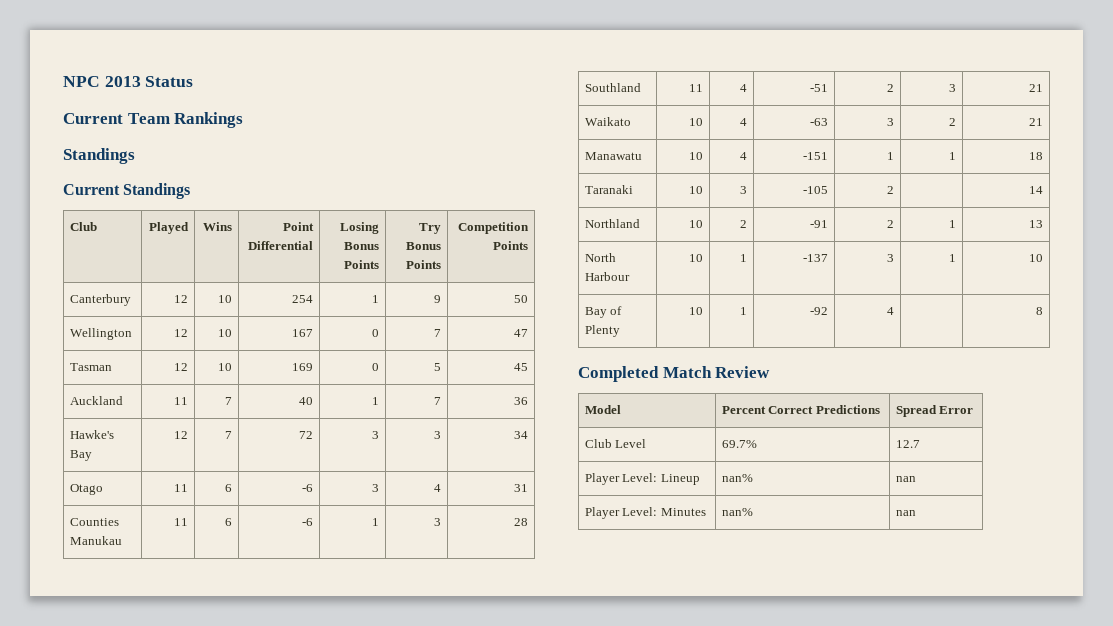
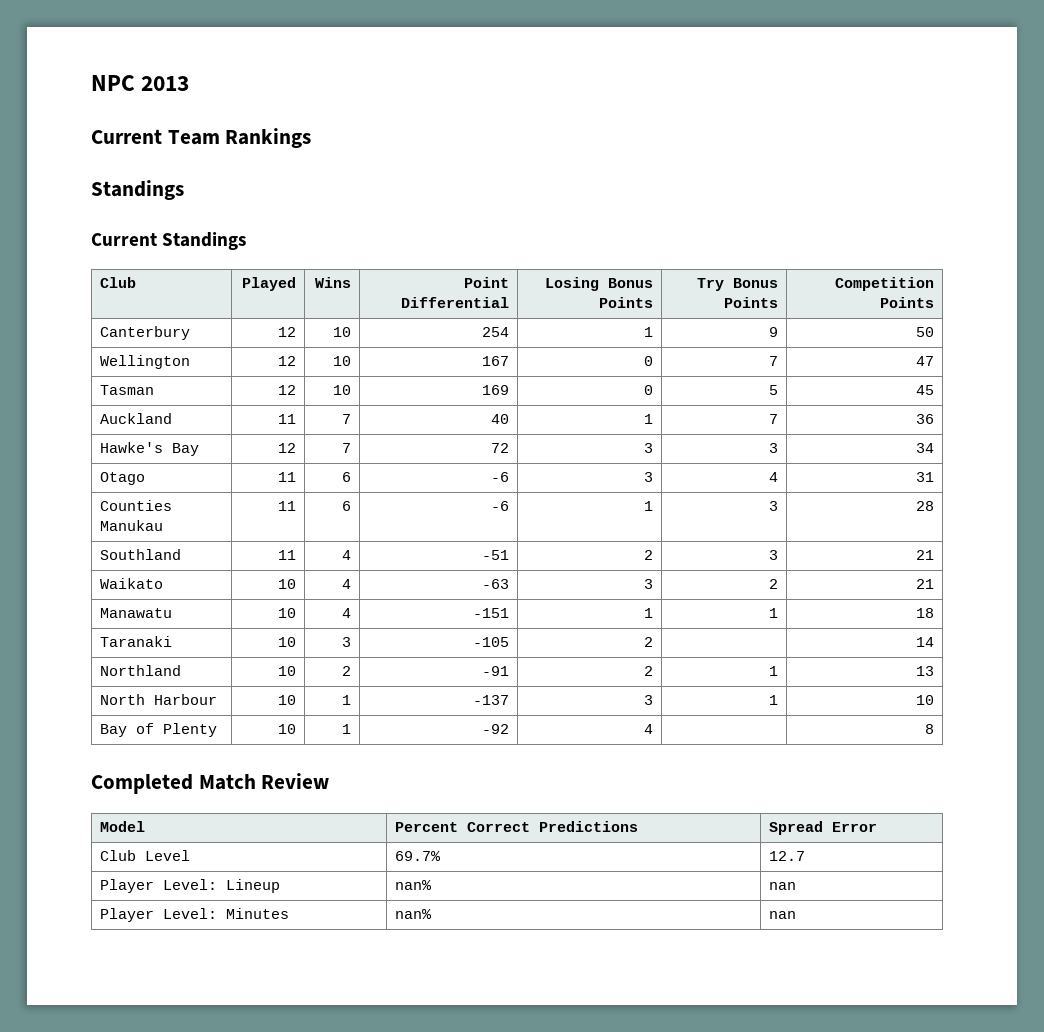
- NPC 2013 Status
+ NPC 2013

